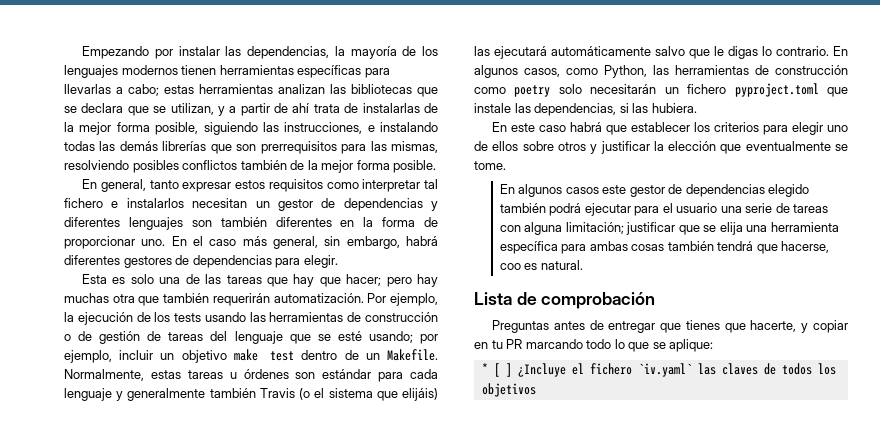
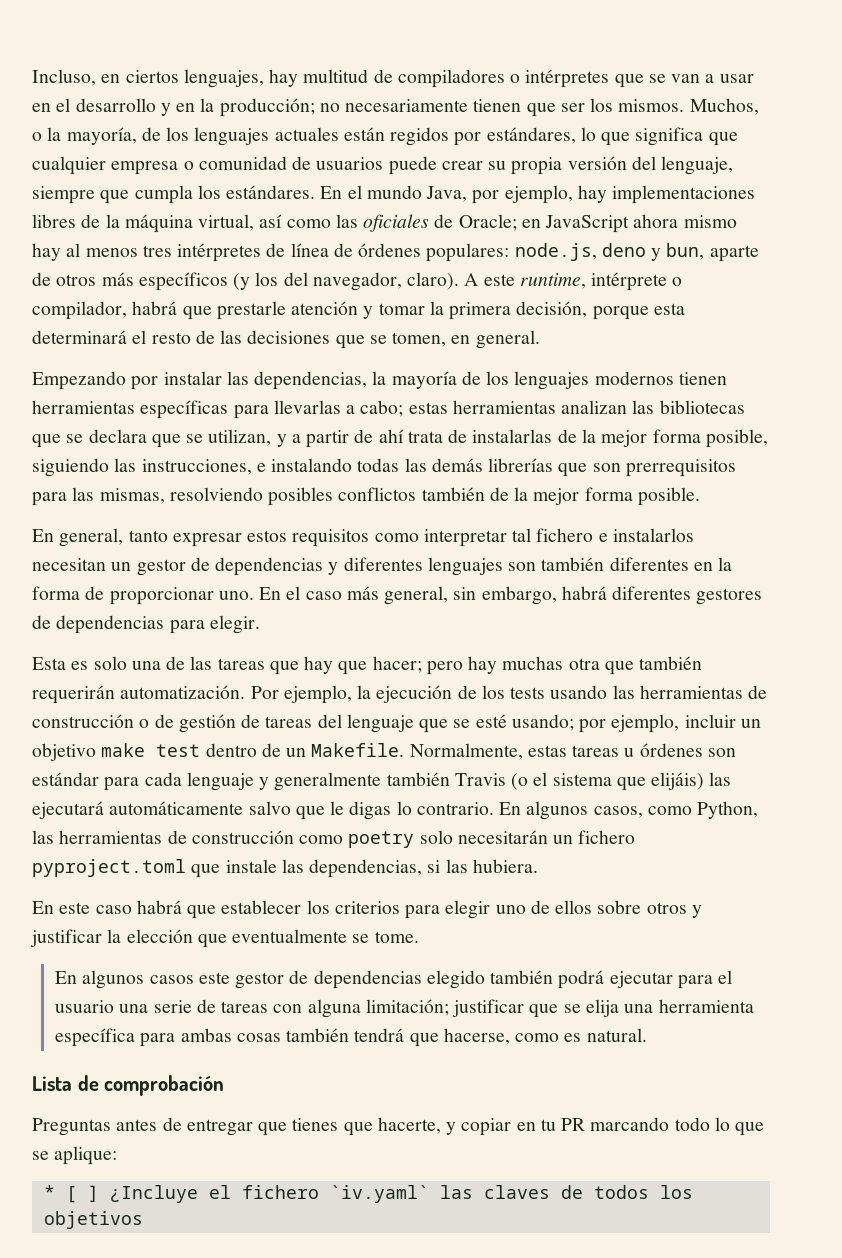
+ Incluso, en ciertos lenguajes, hay multitud de compiladores o intérpretes que se van a usar en el desarrollo y en la producción; no necesariamente tienen que ser los mismos. Muchos, o la mayoría, de los lenguajes actuales están regidos por estándares, lo que significa que cualquier empresa o comunidad de usuarios puede crear su propia versión del lenguaje, siempre que cumpla los estándares. En el mundo Java, por ejemplo, hay implementaciones libres de la máquina virtual, así como las oficiales de Oracle; en JavaScript ahora mismo hay al menos tres intérpretes de línea de órdenes populares: node.js, deno y bun, aparte de otros más específicos (y los del navegador, claro). A este runtime, intérprete o compilador, habrá que prestarle atención y tomar la primera decisión, porque esta determinará el resto de las decisiones que se tomen, en general.
- En algunos casos este gestor de dependencias elegido también podrá ejecutar para el usuario una serie de tareas con alguna limitación; justificar que se elija una herramienta específica para ambas cosas también tendrá que hacerse, coo es natural.
+ En algunos casos este gestor de dependencias elegido también podrá ejecutar para el usuario una serie de tareas con alguna limitación; justificar que se elija una herramienta específica para ambas cosas también tendrá que hacerse, como es natural.

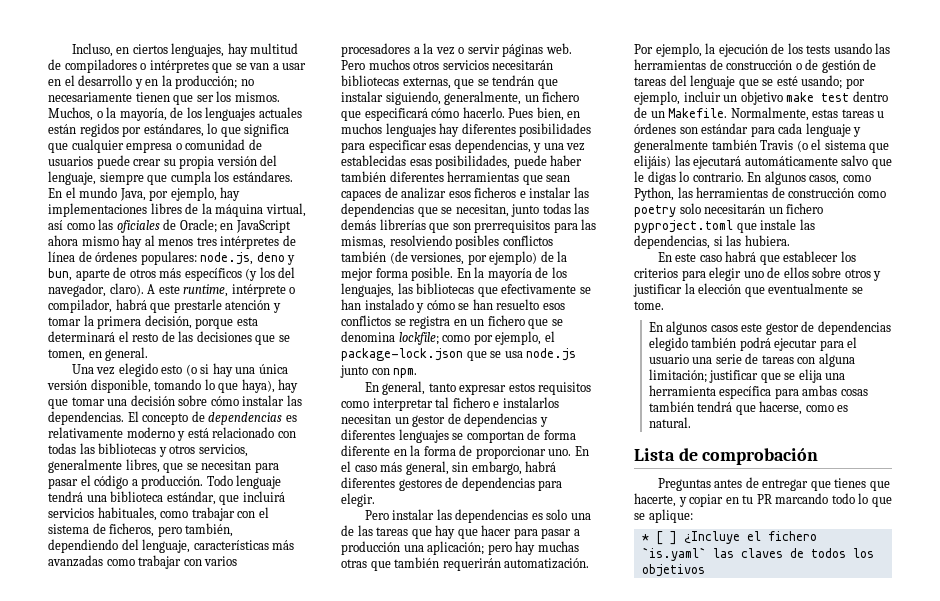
- Empezando por instalar las dependencias, la mayoría de los lenguajes modernos tienen herramientas específicas para llevarlas a cabo; estas herramientas analizan las bibliotecas que se declara que se utilizan, y a partir de ahí trata de instalarlas de la mejor forma posible, siguiendo las instrucciones, e instalando todas las demás librerías que son prerrequisitos para las mismas, resolviendo posibles conflictos también de la mejor forma posible.
+ Una vez elegido esto (o si hay una única versión disponible, tomando lo que haya), hay que tomar una decisión sobre cómo instalar las dependencias. El concepto de dependencias es relativamente moderno y está relacionado con todas las bibliotecas y otros servicios, generalmente libres, que se necesitan para pasar el código a producción. Todo lenguaje tendrá una biblioteca estándar, que incluirá servicios habituales, como trabajar con el sistema de ficheros, pero también, dependiendo del lenguaje, características más avanzadas como trabajar con varios procesadores a la vez o servir páginas web. Pero muchos otros servicios necesitarán bibliotecas externas, que se tendrán que instalar siguiendo, generalmente, un fichero que especificará cómo hacerlo. Pues bien, en muchos lenguajes hay diferentes posibilidades para especificar esas dependencias, y una vez establecidas esas posibilidades, puede haber también diferentes herramientas que sean capaces de analizar esos ficheros e instalar las dependencias que se necesitan, junto todas las demás librerías que son prerrequisitos para las mismas, resolviendo posibles conflictos también (de versiones, por ejemplo) de la mejor forma posible. En la mayoría de los lenguajes, las bibliotecas que efectivamente se han instalado y cómo se han resuelto esos conflictos se registra en un fichero que se denomina lockfile; como por ejemplo, el package-lock.json que se usa node.js junto con npm.
- En general, tanto expresar estos requisitos como interpretar tal fichero e instalarlos necesitan un gestor de dependencias y diferentes lenguajes son también diferentes en la forma de proporcionar uno.
+ En general, tanto expresar estos requisitos como interpretar tal fichero e instalarlos necesitan un gestor de dependencias y diferentes lenguajes se comportan de forma diferente en la forma de proporcionar uno.
- Esta es solo una de las tareas que hay que hacer; pero hay muchas otra que también requerirán automatización.
+ Pero instalar las dependencias es solo una de las tareas que hay que hacer para pasar a producción una aplicación; pero hay muchas otras que también requerirán automatización.
- * [ ] ¿Incluye el fichero `iv.yaml` las claves de todos los objetivos
+ * [ ] ¿Incluye el fichero `is.yaml` las claves de todos los objetivos

